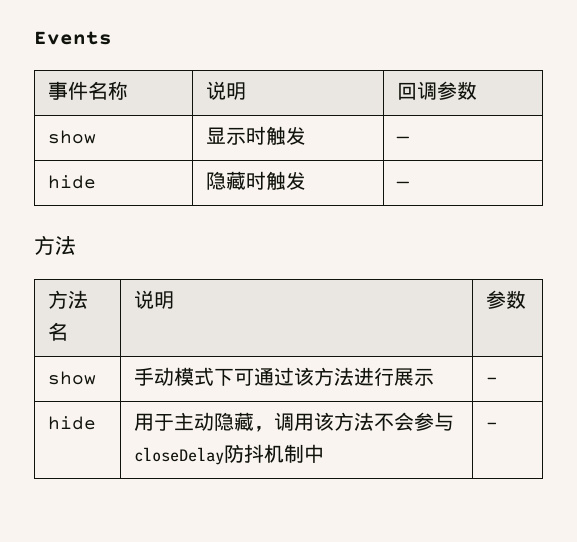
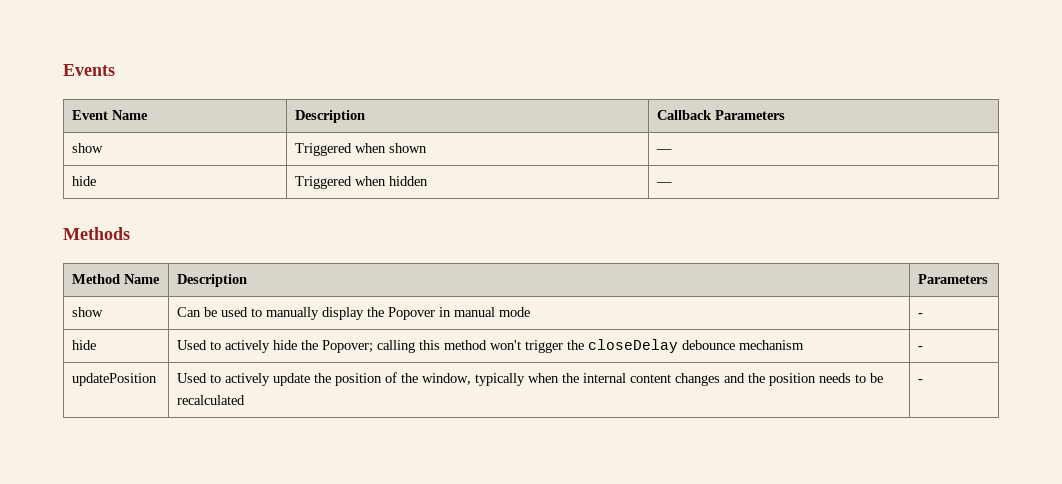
- 事件名称 | 说明 | 回调参数
- show | 显示时触发 | —
- hide | 隐藏时触发 | —
- 方法
- 方法名 | 说明 | 参数
- show | 手动模式下可通过该方法进行展示 | -
- hide | 用于主动隐藏，调用该方法不会参与closeDelay防抖机制中 | -
+ Event Name | Description | Callback Parameters
+ show | Triggered when shown | —
+ hide | Triggered when hidden | —
+ Methods
+ Method Name | Description | Parameters
+ show | Can be used to manually display the Popover in manual mode | -
+ hide | Used to actively hide the Popover; calling this method won't trigger the closeDelay debounce mechanism | -
+ updatePosition | Used to actively update the position of the window, typically when the internal content changes and the position needs to be recalculated | -

